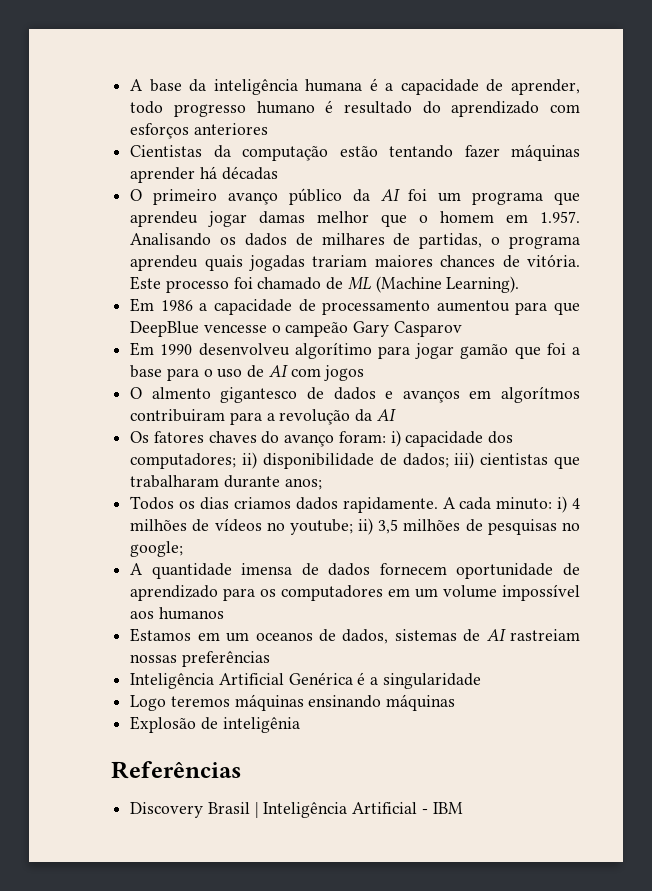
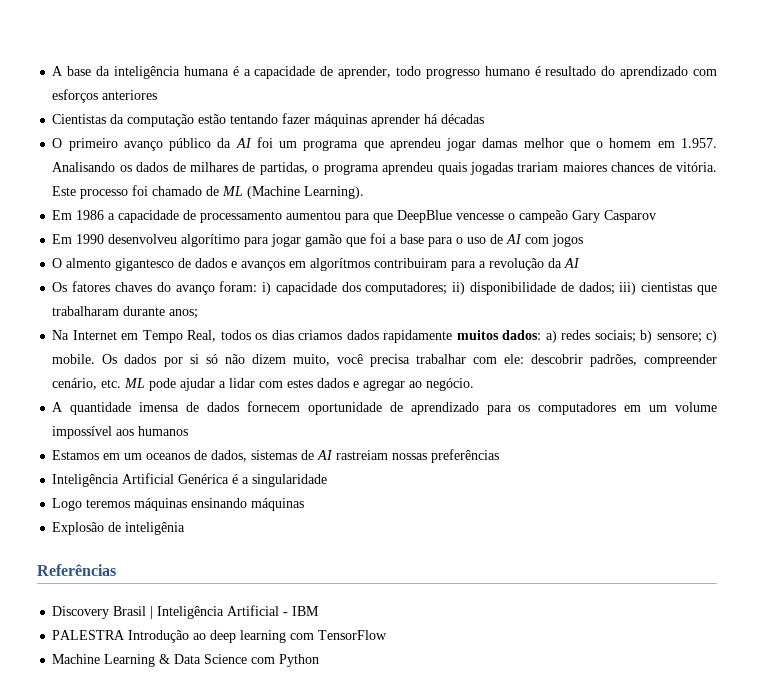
- Todos os dias criamos dados rapidamente. A cada minuto: i) 4 milhões de vídeos no youtube; ii) 3,5 milhões de pesquisas no google;
+ Na Internet em Tempo Real, todos os dias criamos dados rapidamente muitos dados: a) redes sociais; b) sensore; c) mobile. Os dados por si só não dizem muito, você precisa trabalhar com ele: descobrir padrões, compreender cenário, etc. ML pode ajudar a lidar com estes dados e agregar ao negócio.
+ PALESTRA Introdução ao deep learning com TensorFlow
+ Machine Learning & Data Science com Python

